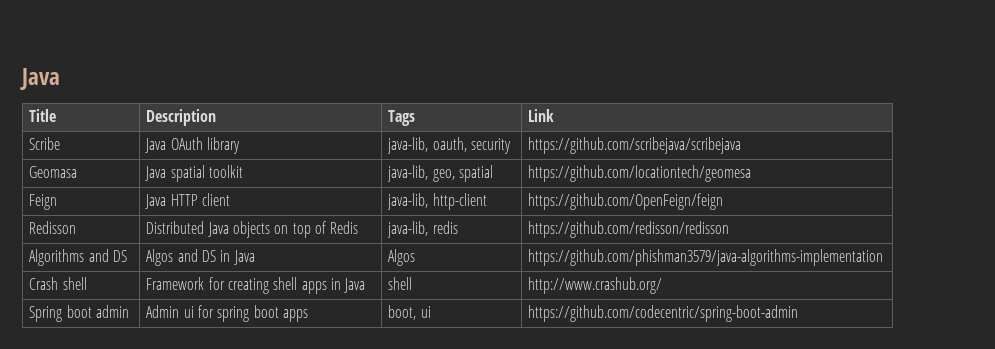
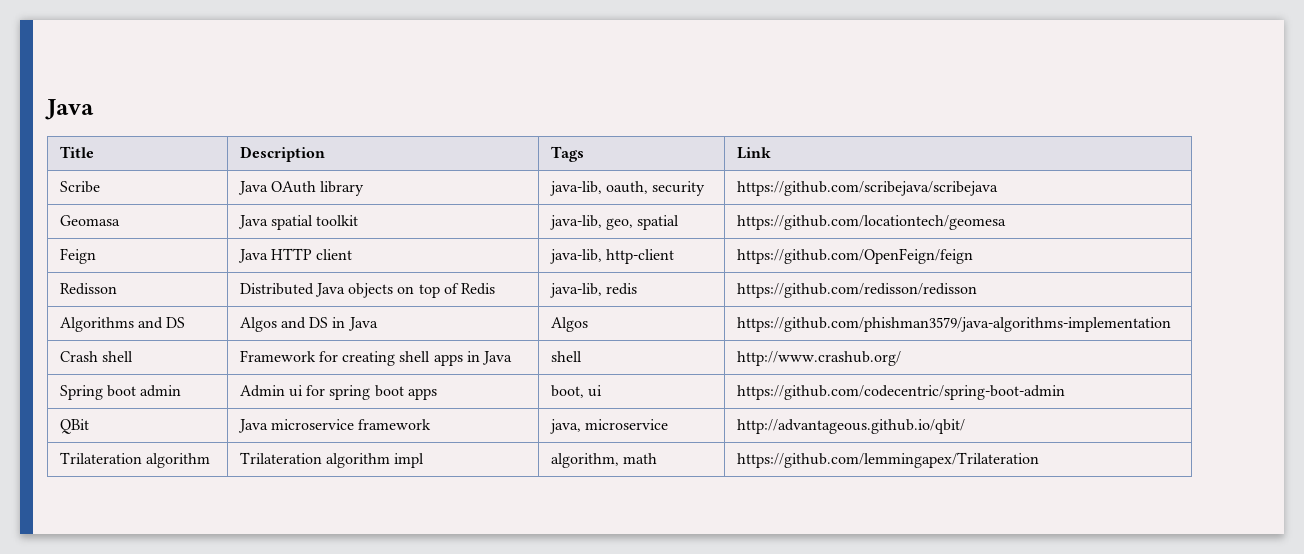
+ QBit | Java microservice framework | java, microservice | http://advantageous.github.io/qbit/
+ Trilateration algorithm | Trilateration algorithm impl | algorithm, math | https://github.com/lemmingapex/Trilateration

